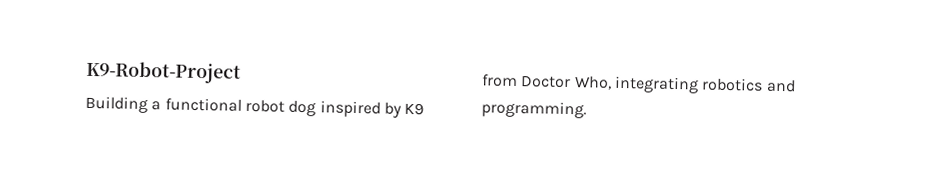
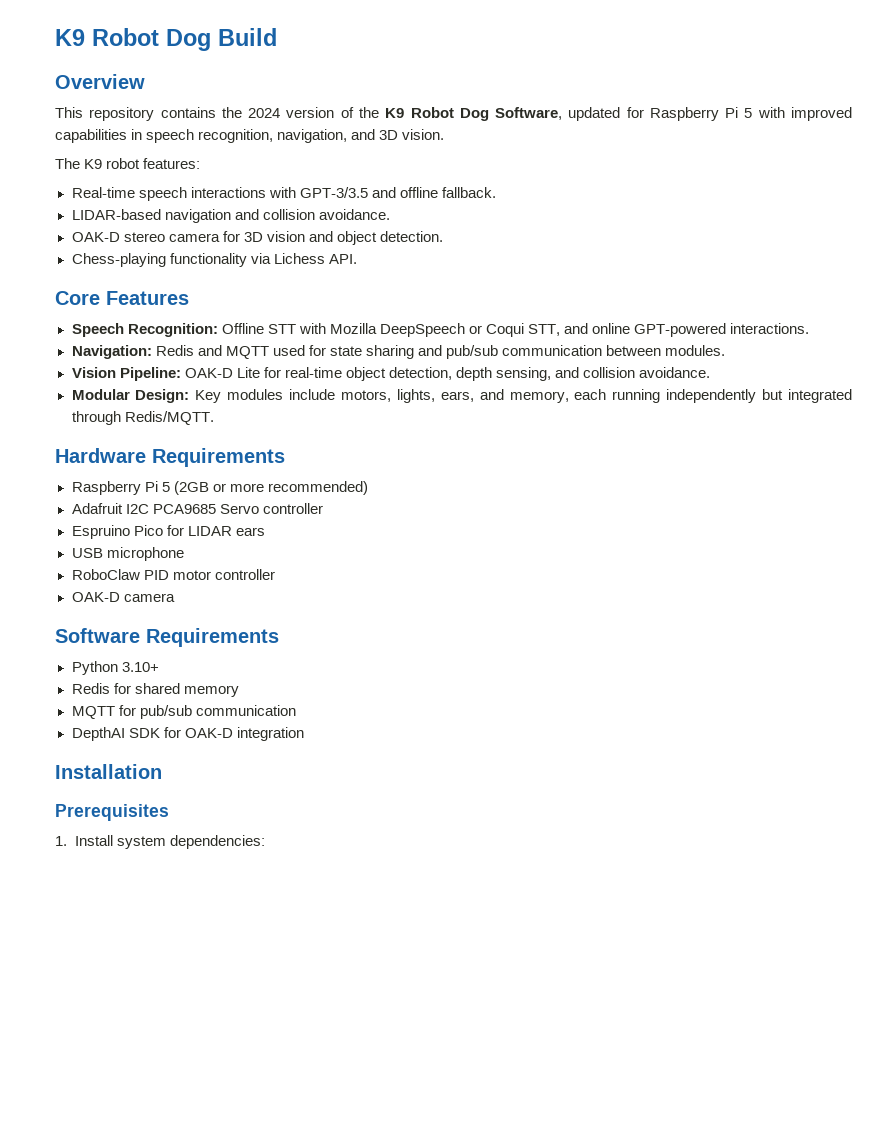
- K9-Robot-Project
- Building a functional robot dog inspired by K9 from Doctor Who, integrating robotics and programming.
+ K9 Robot Dog Build
+ Overview
+ This repository contains the 2024 version of the K9 Robot Dog Software, updated for Raspberry Pi 5 with improved capabilities in speech recognition, navigation, and 3D vision.
+ The K9 robot features:
+ Real-time speech interactions with GPT-3/3.5 and offline fallback.
+ LIDAR-based navigation and collision avoidance.
+ OAK-D stereo camera for 3D vision and object detection.
+ Chess-playing functionality via Lichess API.
+ Core Features
+ Speech Recognition: Offline STT with Mozilla DeepSpeech or Coqui STT, and online GPT-powered interactions.
+ Navigation: Redis and MQTT used for state sharing and pub/sub communication between modules.
+ Vision Pipeline: OAK-D Lite for real-time object detection, depth sensing, and collision avoidance.
+ Modular Design: Key modules include motors, lights, ears, and memory, each running independently but integrated through Redis/MQTT.
+ Hardware Requirements
+ Raspberry Pi 5 (2GB or more recommended)
+ Adafruit I2C PCA9685 Servo controller
+ Espruino Pico for LIDAR ears
+ USB microphone
+ RoboClaw PID motor controller
+ OAK-D camera
+ Software Requirements
+ Python 3.10+
+ Redis for shared memory
+ MQTT for pub/sub communication
+ DepthAI SDK for OAK-D integration
+ Installation
+ Prerequisites
+ 1. Install system dependencies:

